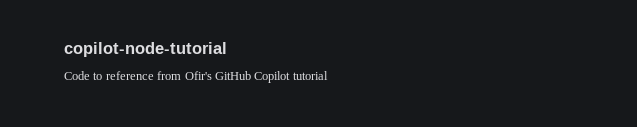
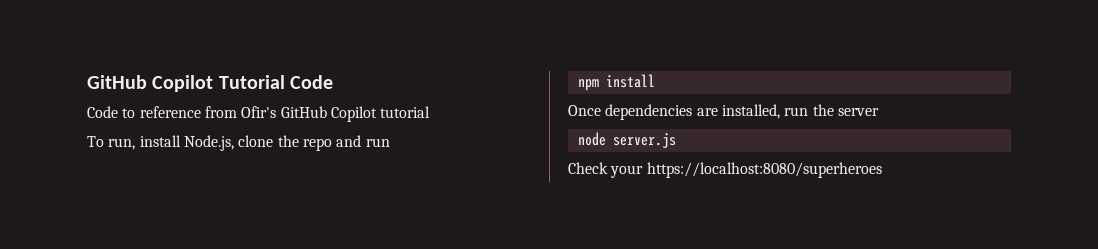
- copilot-node-tutorial
+ GitHub Copilot Tutorial Code
+ To run, install Node.js, clone the repo and run
+ npm install
+ Once dependencies are installed, run the server
+ node server.js
+ Check your https://localhost:8080/superheroes

